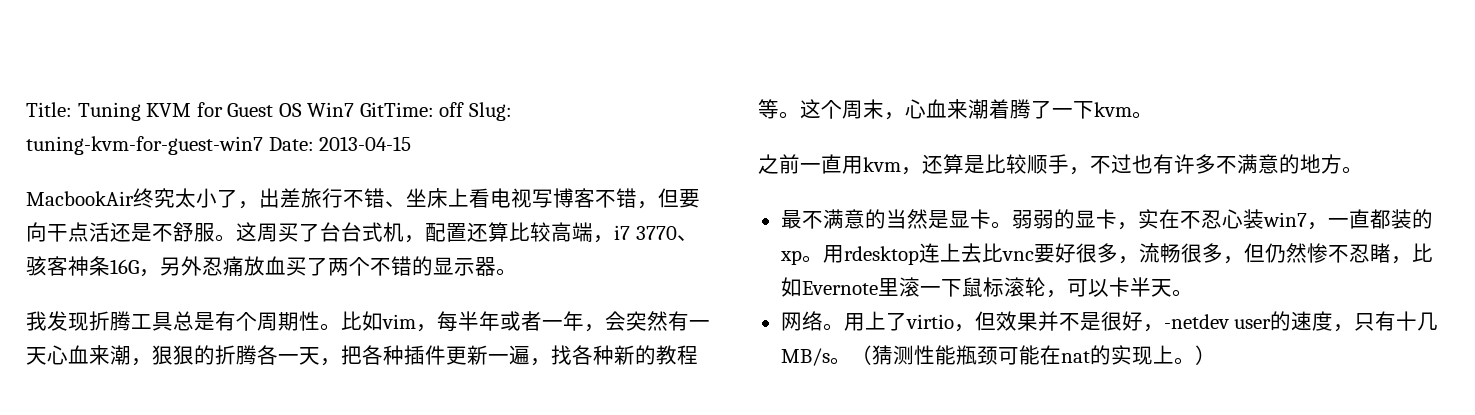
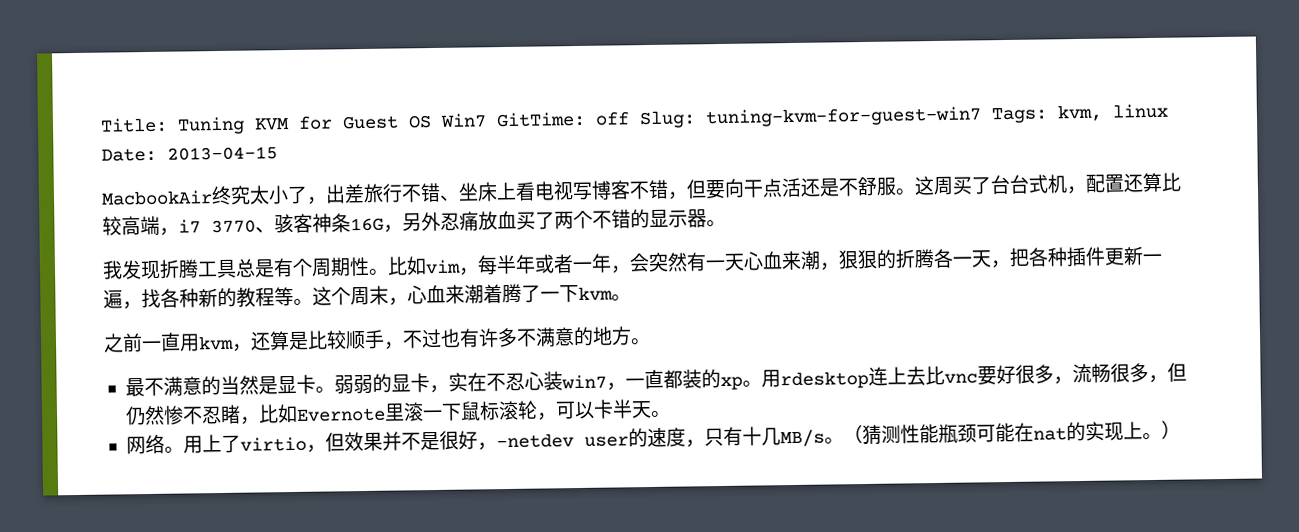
- Title: Tuning KVM for Guest OS Win7 GitTime: off Slug: tuning-kvm-for-guest-win7 Date: 2013-04-15
+ Title: Tuning KVM for Guest OS Win7 GitTime: off Slug: tuning-kvm-for-guest-win7 Tags: kvm, linux Date: 2013-04-15

